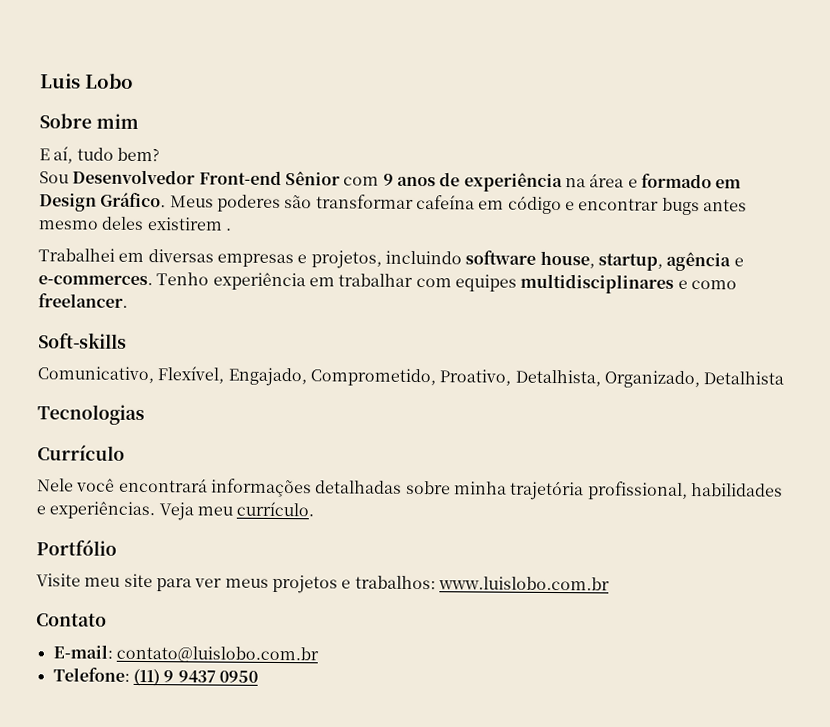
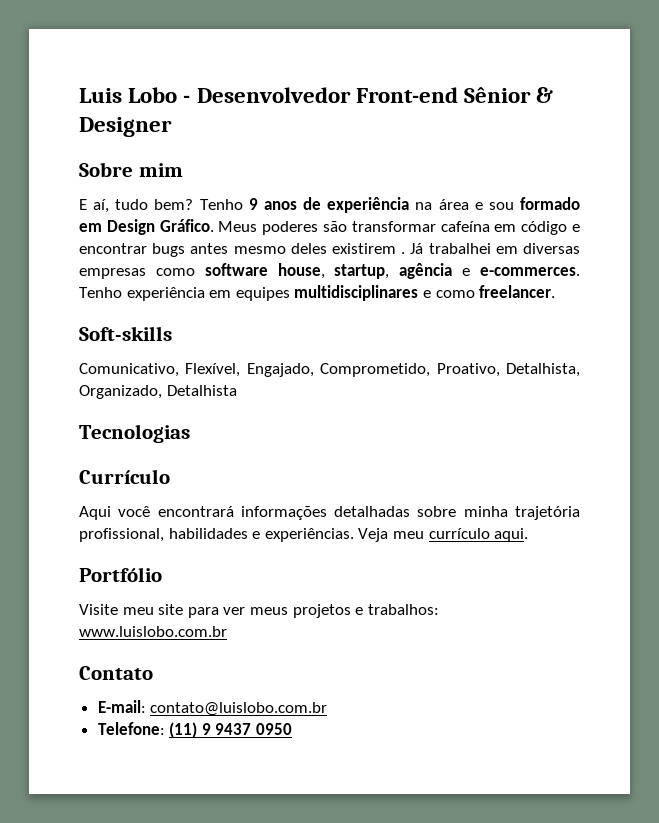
- Luis Lobo
+ Luis Lobo - Desenvolvedor Front-end Sênior & Designer
- E aí, tudo bem?
- Sou Desenvolvedor Front-end Sênior com 9 anos de experiência na área e formado em Design Gráfico.
+ E aí, tudo bem? Tenho 9 anos de experiência na área e sou formado em Design Gráfico.
- Meus poderes são transformar cafeína em código e encontrar bugs antes mesmo deles existirem .
- Trabalhei em diversas empresas e projetos, incluindo software house, startup, agência e e-commerces.
+ Meus poderes são transformar cafeína em código e encontrar bugs antes mesmo deles existirem . Já trabalhei em diversas empresas como software house, startup, agência e e-commerces.
- Tenho experiência em trabalhar com equipes multidisciplinares e como freelancer.
+ Tenho experiência em equipes multidisciplinares e como freelancer.
- Nele você encontrará informações detalhadas sobre minha trajetória profissional, habilidades e experiências.
+ Aqui você encontrará informações detalhadas sobre minha trajetória profissional, habilidades e experiências.
- Veja meu currículo.
+ Veja meu currículo aqui.

